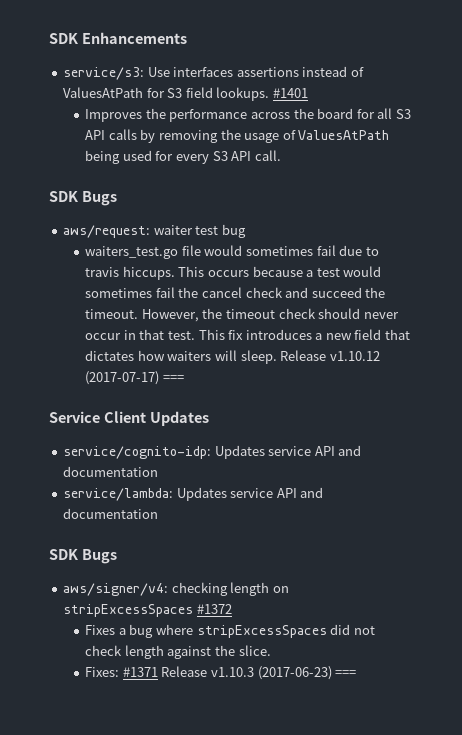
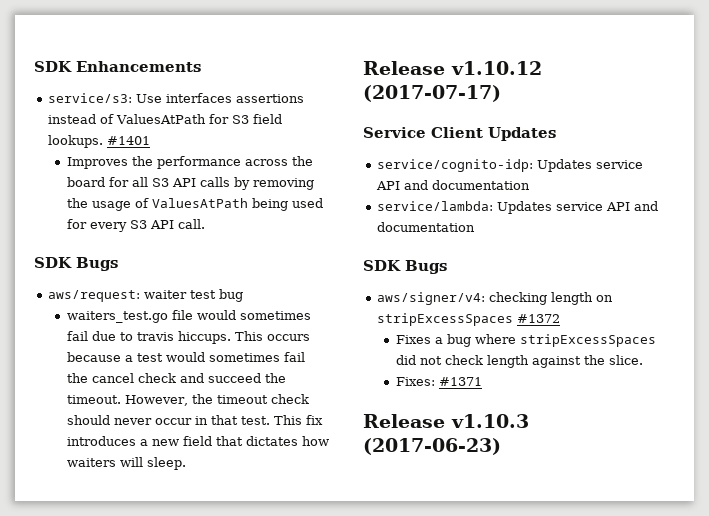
- This fix introduces a new field that dictates how waiters will sleep. Release v1.10.12 (2017-07-17) ===
+ This fix introduces a new field that dictates how waiters will sleep.
+ Release v1.10.12 (2017-07-17)
- Fixes: #1371 Release v1.10.3 (2017-06-23) ===
+ Fixes: #1371
+ Release v1.10.3 (2017-06-23)

